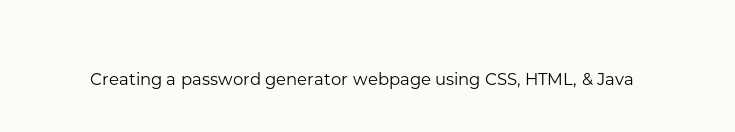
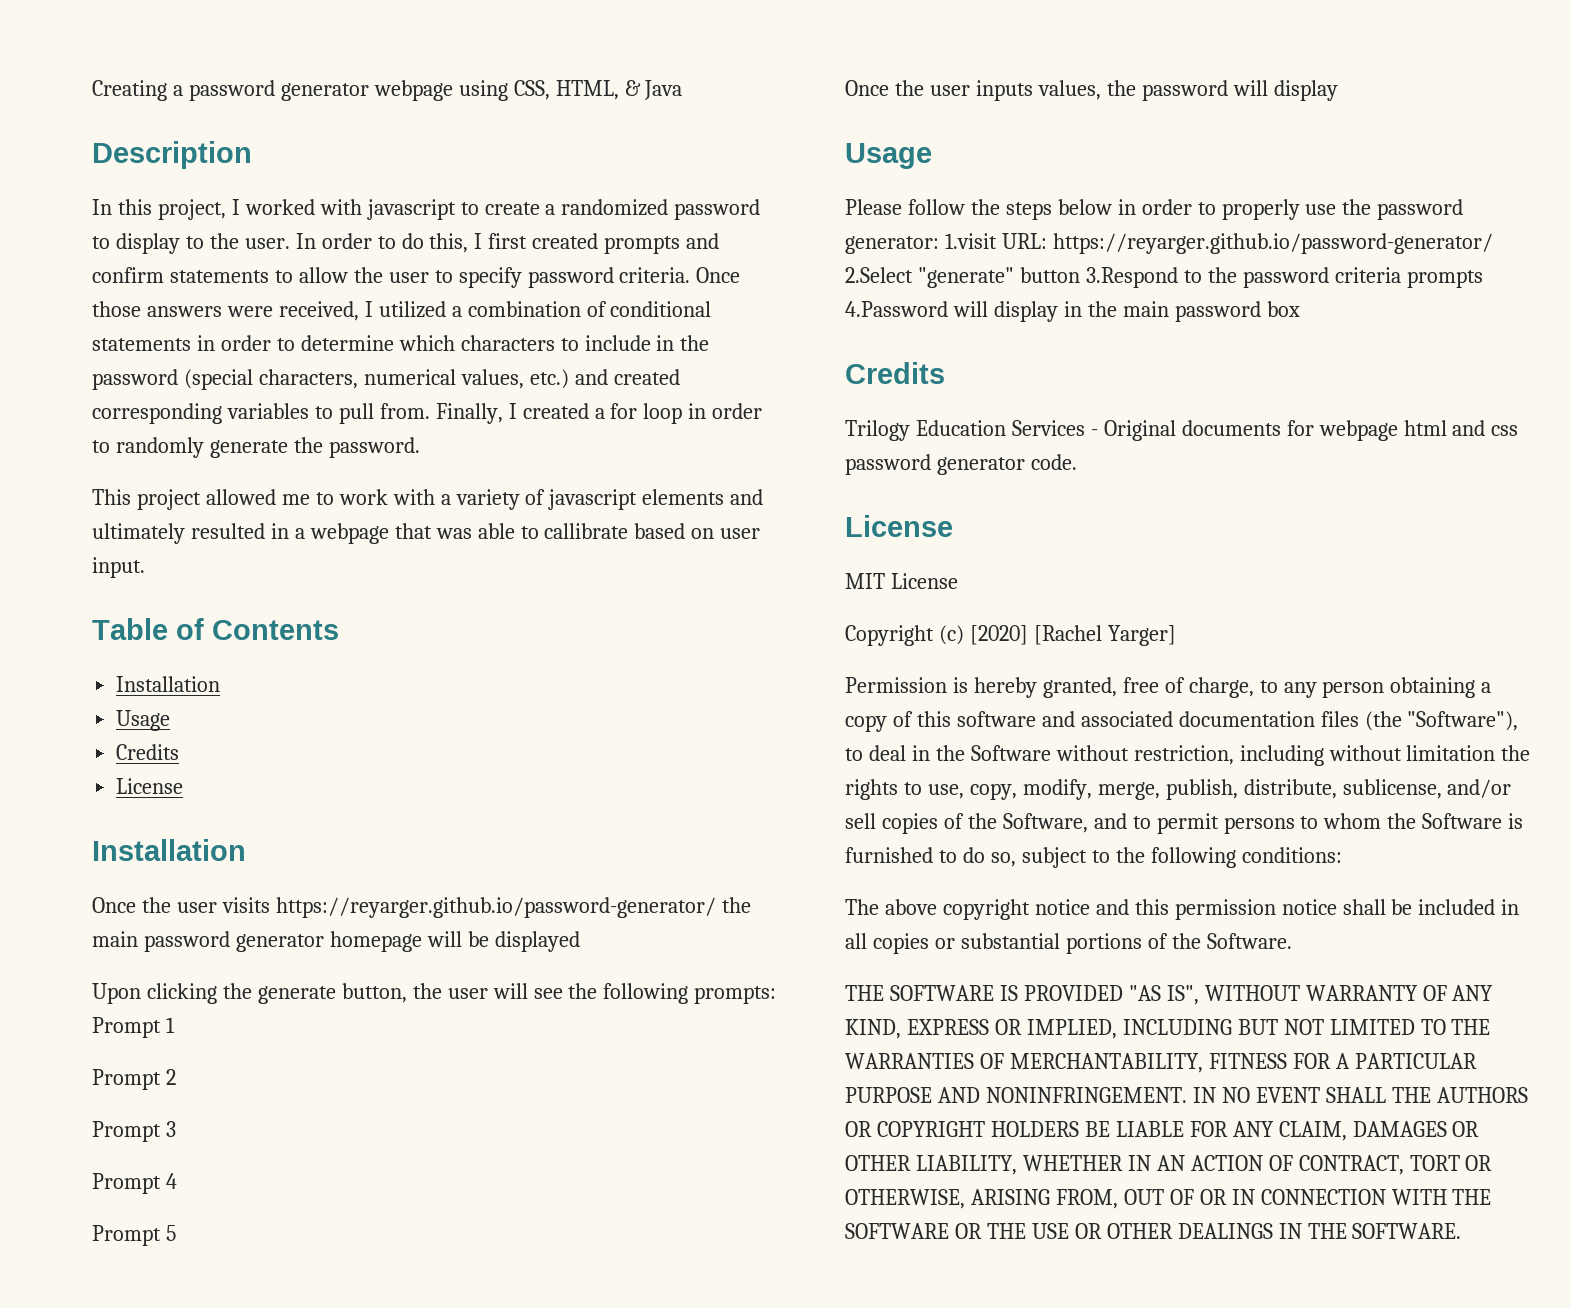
+ Description
+ In this project, I worked with javascript to create a randomized password to display to the user. In order to do this, I first created prompts and confirm statements to allow the user to specify password criteria. Once those answers were received, I utilized a combination of conditional statements in order to determine which characters to include in the password (special characters, numerical values, etc.) and created corresponding variables to pull from. Finally, I created a for loop in order to randomly generate the password.
+ This project allowed me to work with a variety of javascript elements and ultimately resulted in a webpage that was able to callibrate based on user input.
+ Table of Contents
+ Installation
+ Usage
+ Credits
+ License
+ Installation
+ Once the user visits https://reyarger.github.io/password-generator/ the main password generator homepage will be displayed
+ Upon clicking the generate button, the user will see the following prompts: Prompt 1
+ Prompt 2
+ Prompt 3
+ Prompt 4
+ Prompt 5
+ Once the user inputs values, the password will display
+ Usage
+ Please follow the steps below in order to properly use the password generator: 1.visit URL: https://reyarger.github.io/password-generator/ 2.Select "generate" button 3.Respond to the password criteria prompts 4.Password will display in the main password box
+ Credits
+ Trilogy Education Services - Original documents for webpage html and css password generator code.
+ License
+ MIT License
+ Copyright (c) [2020] [Rachel Yarger]
+ Permission is hereby granted, free of charge, to any person obtaining a copy of this software and associated documentation files (the "Software"), to deal in the Software without restriction, including without limitation the rights to use, copy, modify, merge, publish, distribute, sublicense, and/or sell copies of the Software, and to permit persons to whom the Software is furnished to do so, subject to the following conditions:
+ The above copyright notice and this permission notice shall be included in all copies or substantial portions of the Software.
+ THE SOFTWARE IS PROVIDED "AS IS", WITHOUT WARRANTY OF ANY KIND, EXPRESS OR IMPLIED, INCLUDING BUT NOT LIMITED TO THE WARRANTIES OF MERCHANTABILITY, FITNESS FOR A PARTICULAR PURPOSE AND NONINFRINGEMENT. IN NO EVENT SHALL THE AUTHORS OR COPYRIGHT HOLDERS BE LIABLE FOR ANY CLAIM, DAMAGES OR OTHER LIABILITY, WHETHER IN AN ACTION OF CONTRACT, TORT OR OTHERWISE, ARISING FROM, OUT OF OR IN CONNECTION WITH THE SOFTWARE OR THE USE OR OTHER DEALINGS IN THE SOFTWARE.

